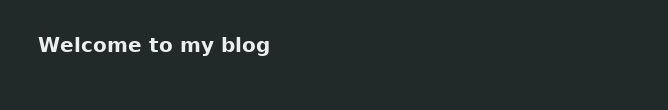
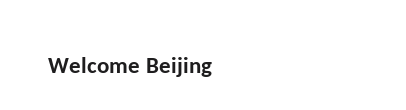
- Welcome to my blog
+ Welcome Beijing

